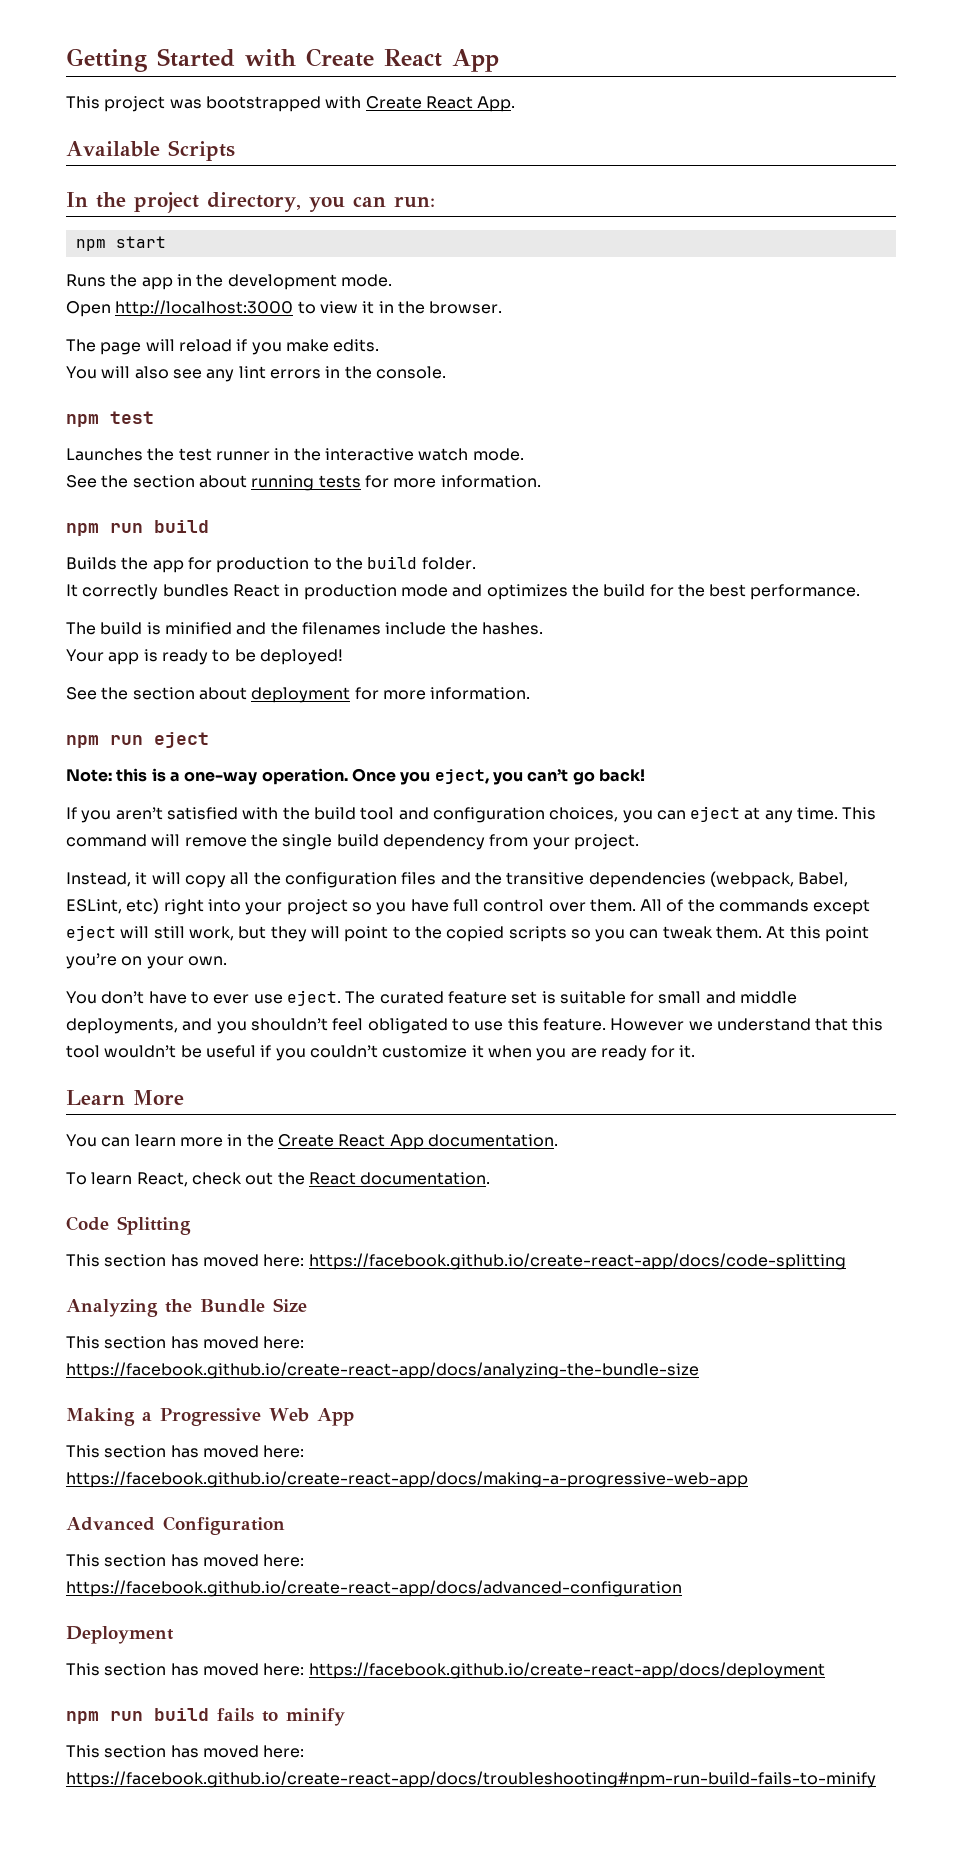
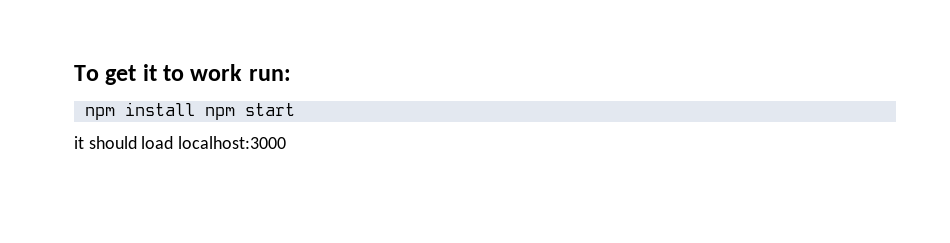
- Getting Started with Create React App
- This project was bootstrapped with Create React App.
- Available Scripts
- In the project directory, you can run:
+ To get it to work run:
- npm start
+ npm install npm start
- Runs the app in the development mode.
- Open http://localhost:3000 to view it in the browser.
- The page will reload if you make edits.
- You will also see any lint errors in the console.
- npm test
- Launches the test runner in the interactive watch mode.
- See the section about running tests for more information.
- npm run build
- Builds the app for production to the build folder.
- It correctly bundles React in production mode and optimizes the build for the best performance.
- The build is minified and the filenames include the hashes.
- Your app is ready to be deployed!
- See the section about deployment for more information.
- npm run eject
- Note: this is a one-way operation. Once you eject, you can’t go back!
- If you aren’t satisfied with the build tool and configuration choices, you can eject at any time. This command will remove the single build dependency from your project.
- Instead, it will copy all the configuration files and the transitive dependencies (webpack, Babel, ESLint, etc) right into your project so you have full control over them. All of the commands except eject will still work, but they will point to the copied scripts so you can tweak them. At this point you’re on your own.
- You don’t have to ever use eject. The curated feature set is suitable for small and middle deployments, and you shouldn’t feel obligated to use this feature. However we understand that this tool wouldn’t be useful if you couldn’t customize it when you are ready for it.
- Learn More
- You can learn more in the Create React App documentation.
- To learn React, check out the React documentation.
- Code Splitting
- This section has moved here: https://facebook.github.io/create-react-app/docs/code-splitting
- Analyzing the Bundle Size
- This section has moved here: https://facebook.github.io/create-react-app/docs/analyzing-the-bundle-size
- Making a Progressive Web App
- This section has moved here: https://facebook.github.io/create-react-app/docs/making-a-progressive-web-app
- Advanced Configuration
- This section has moved here: https://facebook.github.io/create-react-app/docs/advanced-configuration
- Deployment
- This section has moved here: https://facebook.github.io/create-react-app/docs/deployment
- npm run build fails to minify
- This section has moved here: https://facebook.github.io/create-react-app/docs/troubleshooting#npm-run-build-fails-to-minify
+ it should load localhost:3000

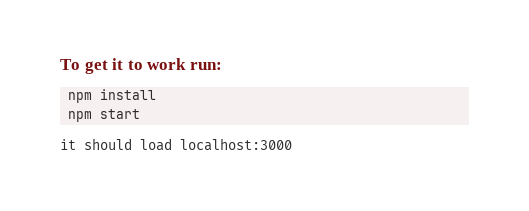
- npm install npm start
+ npm install
+ npm start

